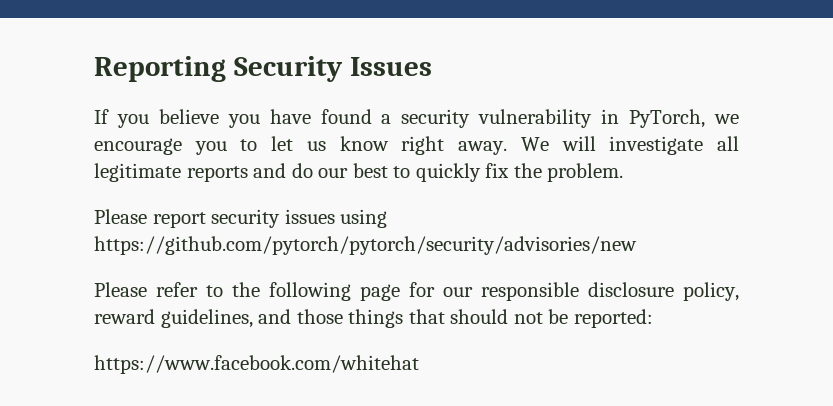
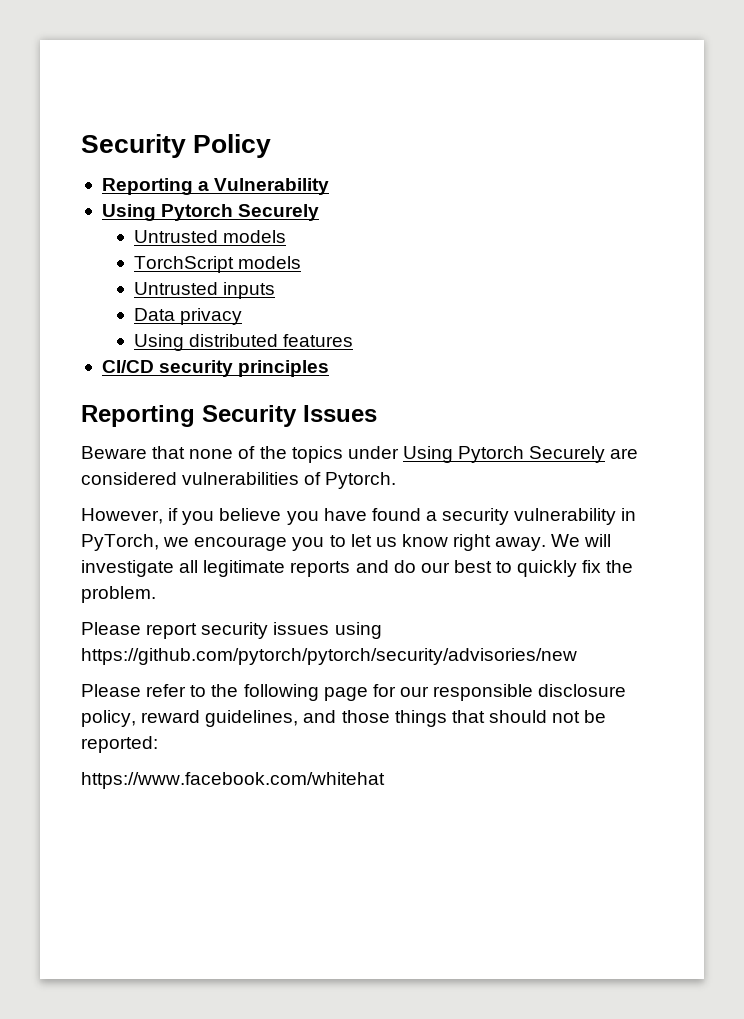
+ Security Policy
+ Reporting a Vulnerability
+ Using Pytorch Securely
+ Untrusted models
+ TorchScript models
+ Untrusted inputs
+ Data privacy
+ Using distributed features
+ CI/CD security principles
  Reporting Security Issues
- If you believe you have found a security vulnerability in PyTorch, we encourage you to let us know right away.
+ Beware that none of the topics under Using Pytorch Securely are considered vulnerabilities of Pytorch.
+ However, if you believe you have found a security vulnerability in PyTorch, we encourage you to let us know right away.

